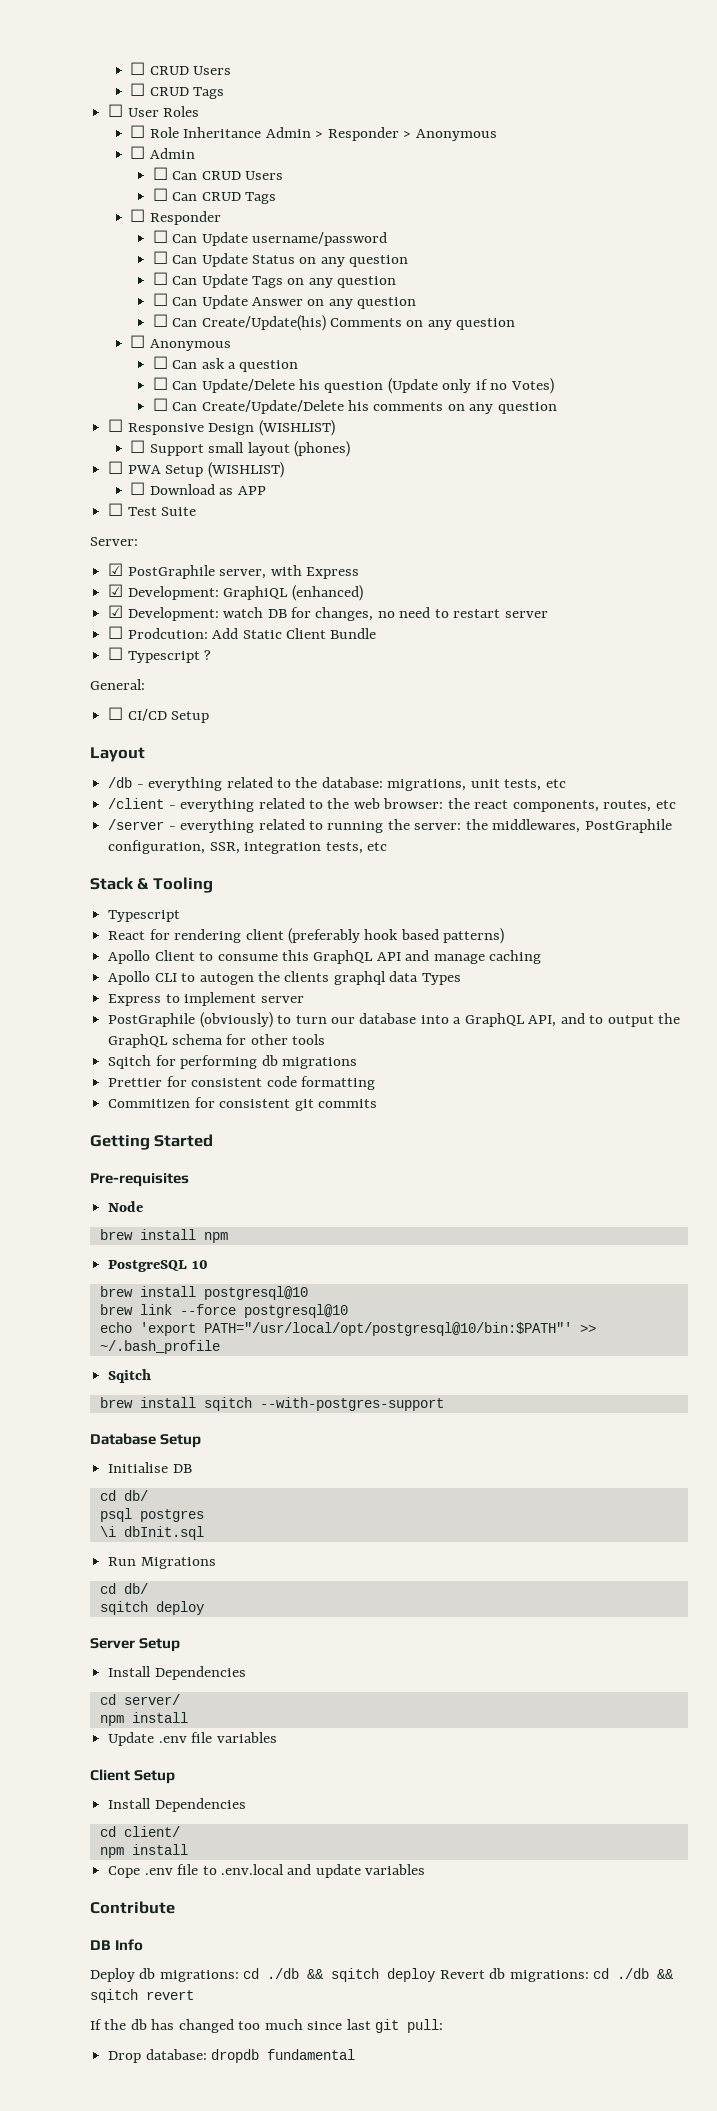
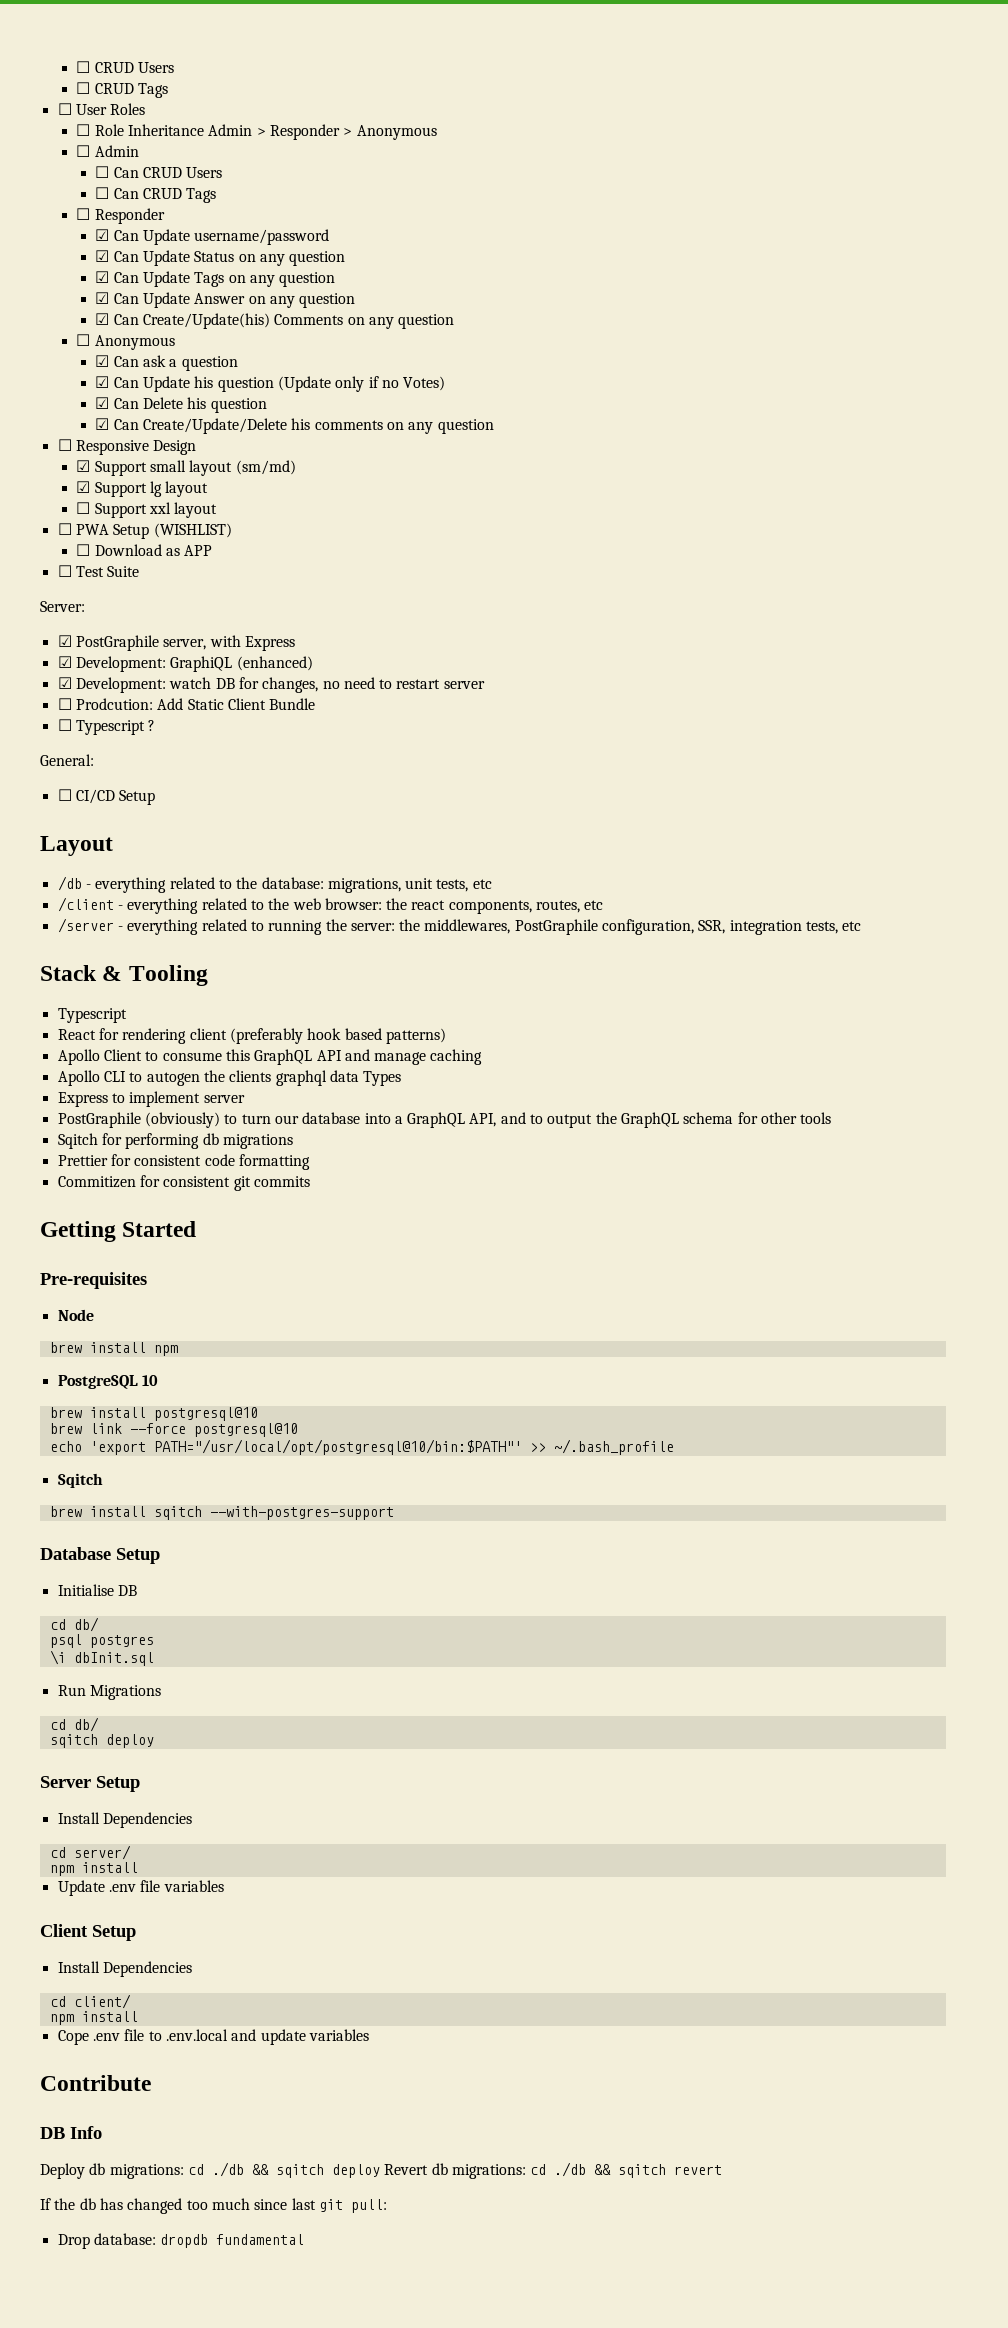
- ☐ Can Update username/password
+ ☑ Can Update username/password
- ☐ Can Update Status on any question
+ ☑ Can Update Status on any question
- ☐ Can Update Tags on any question
+ ☑ Can Update Tags on any question
- ☐ Can Update Answer on any question
+ ☑ Can Update Answer on any question
- ☐ Can Create/Update(his) Comments on any question
+ ☑ Can Create/Update(his) Comments on any question
- ☐ Can ask a question
+ ☑ Can ask a question
- ☐ Can Update/Delete his question (Update only if no Votes)
+ ☑ Can Update his question (Update only if no Votes)
- ☐ Can Create/Update/Delete his comments on any question
+ ☑ Can Delete his question
+ ☑ Can Create/Update/Delete his comments on any question
- ☐ Responsive Design (WISHLIST)
+ ☐ Responsive Design
+ ☑ Support small layout (sm/md)
+ ☑ Support lg layout
- ☐ Support small layout (phones)
+ ☐ Support xxl layout

